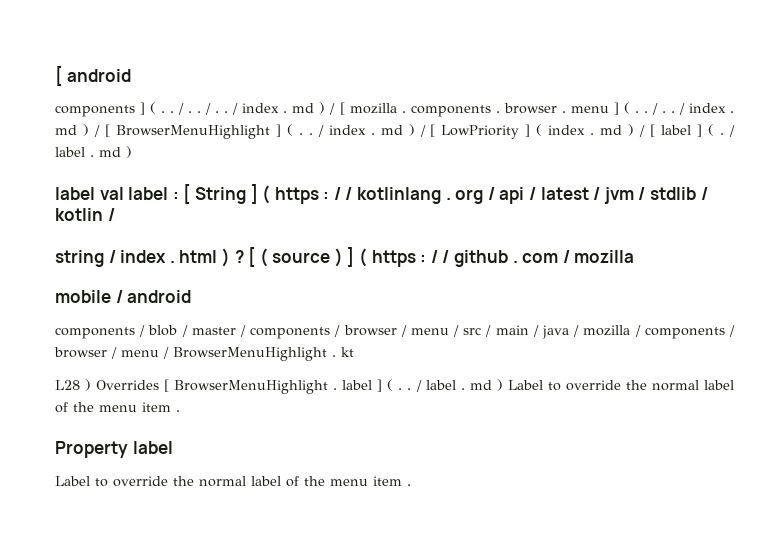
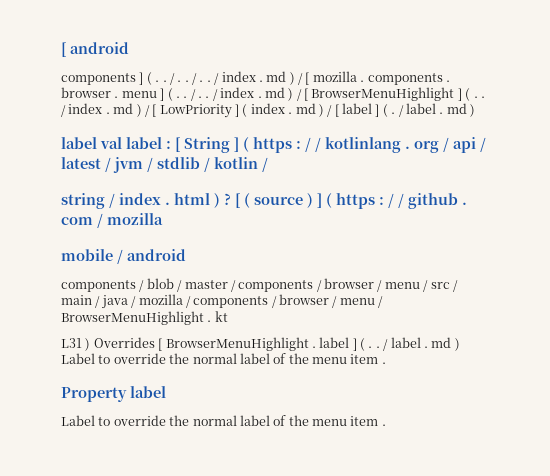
- L28 ) Overrides [ BrowserMenuHighlight . label ] ( . .
+ L31 ) Overrides [ BrowserMenuHighlight . label ] ( . .

